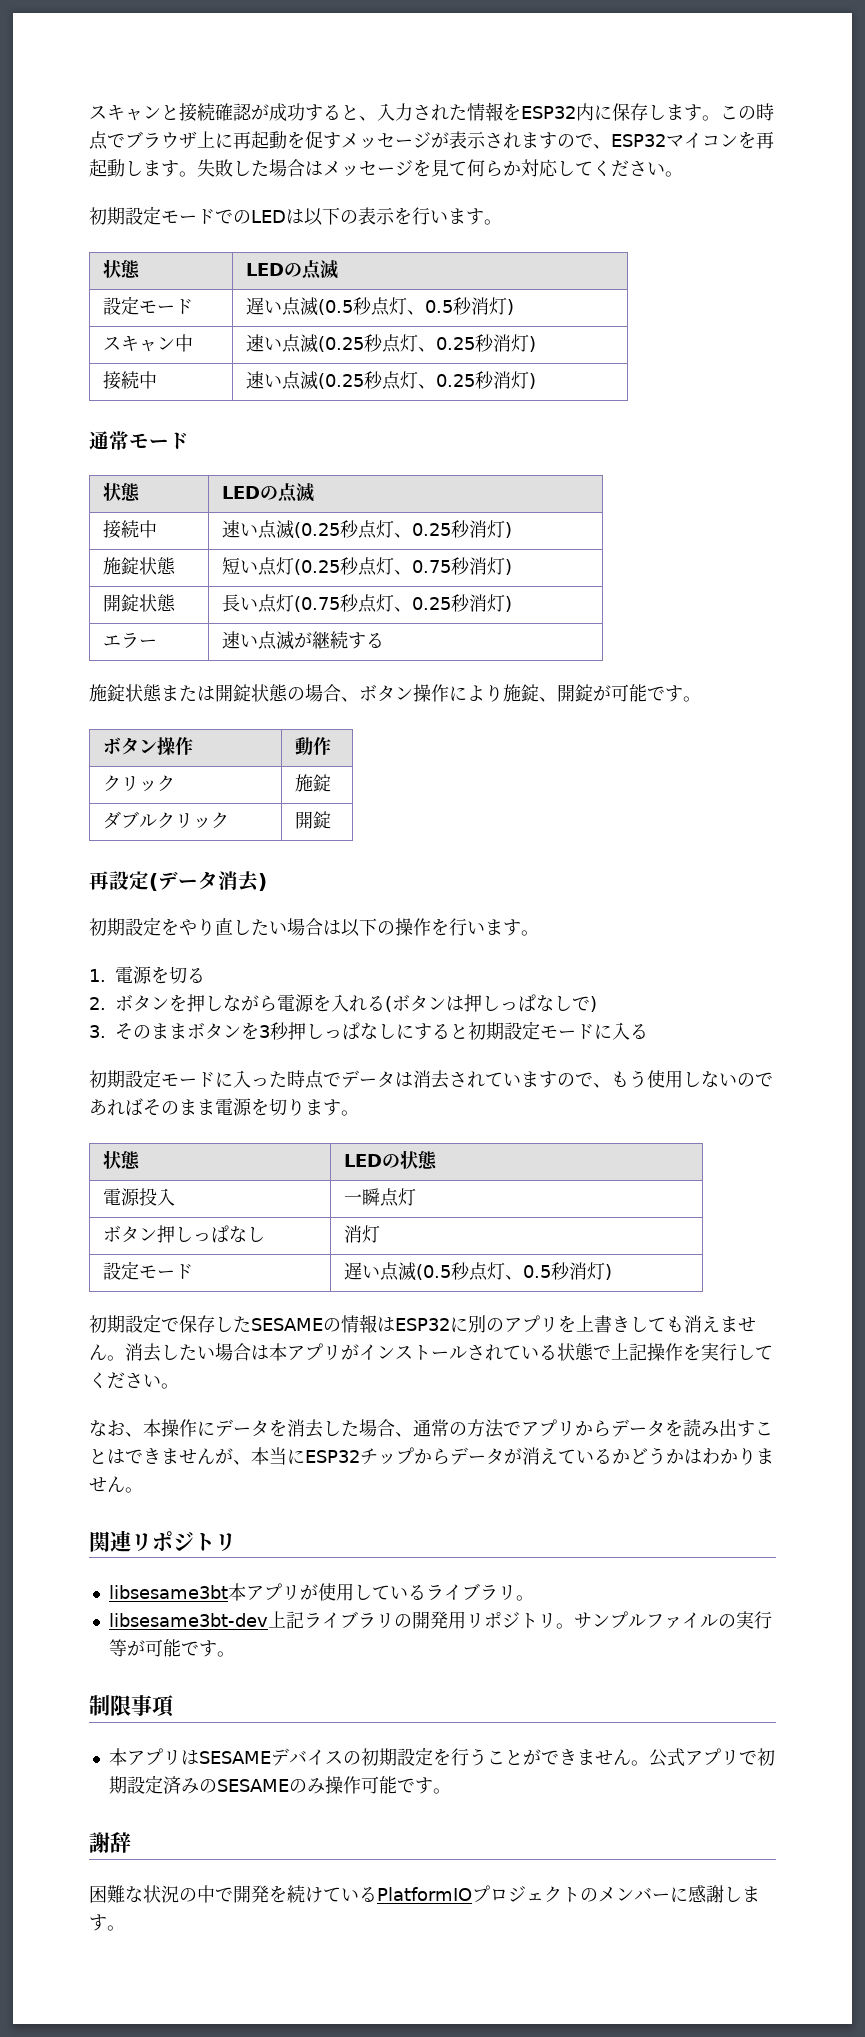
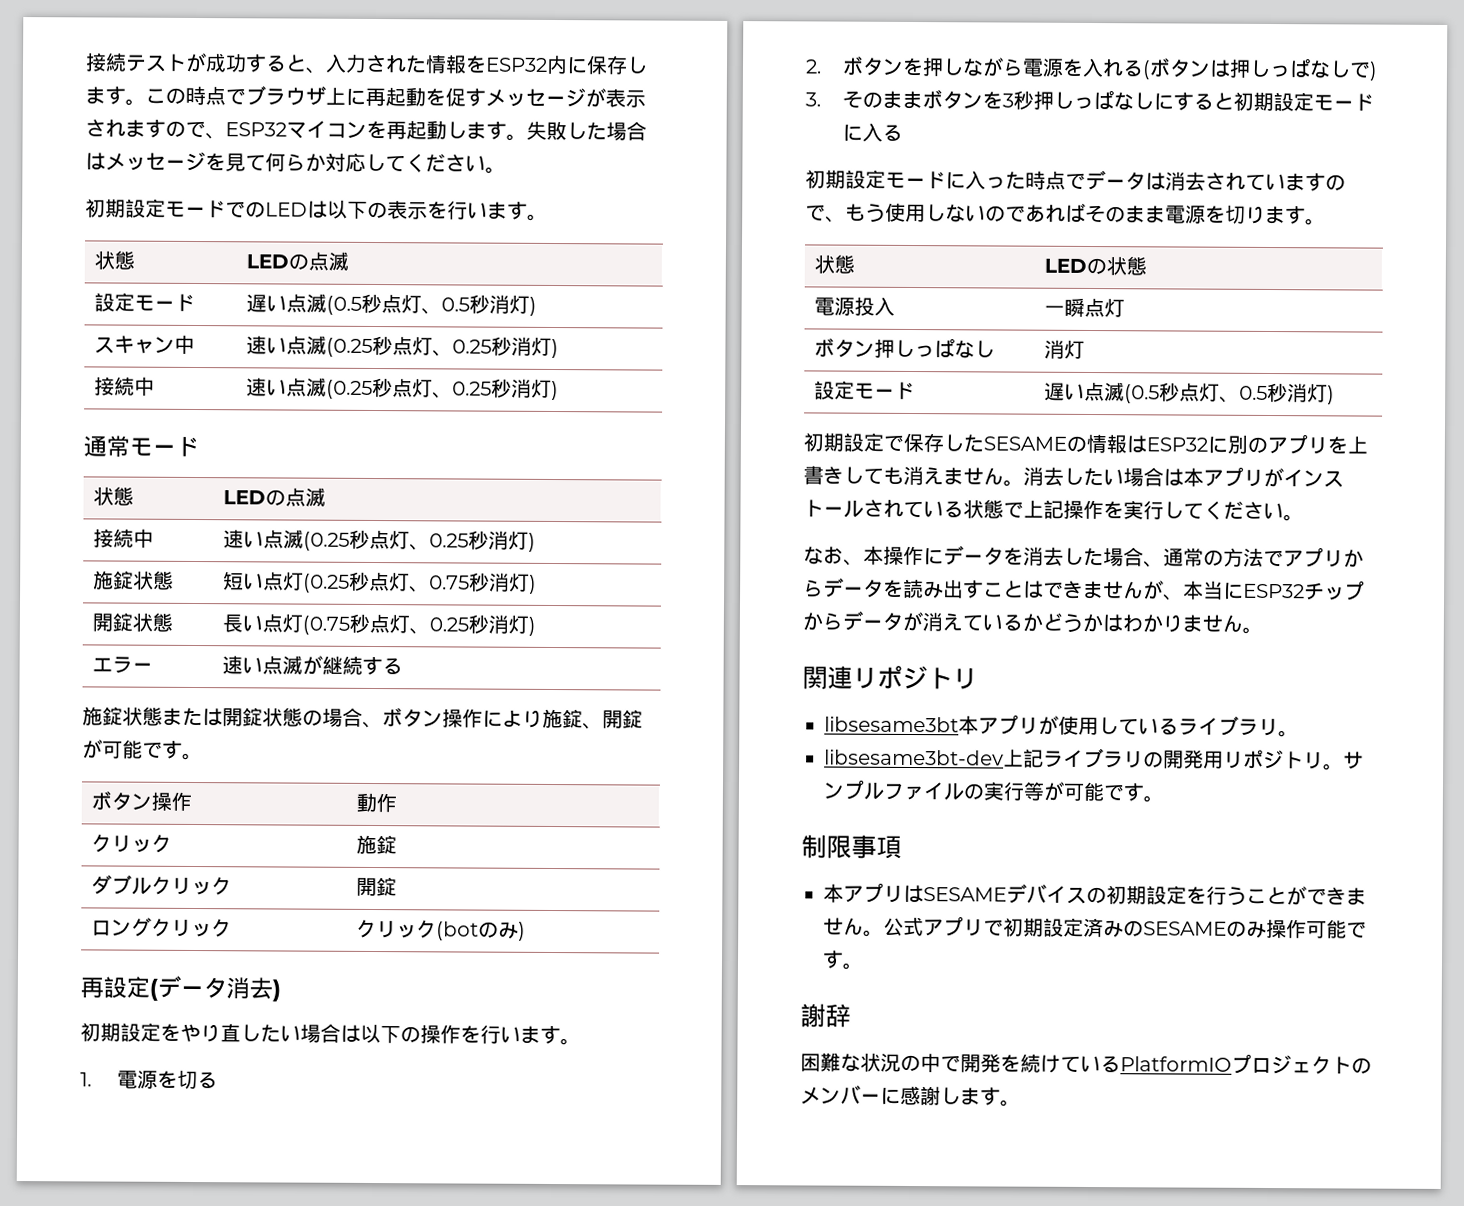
- スキャンと接続確認が成功すると、入力された情報をESP32内に保存します。
+ 接続テストが成功すると、入力された情報をESP32内に保存します。
+ ロングクリック | クリック(botのみ)

